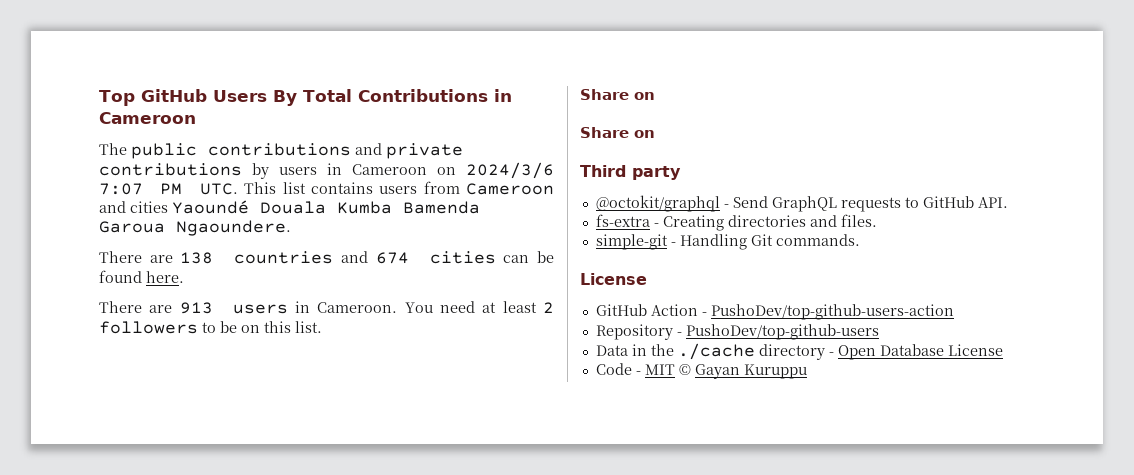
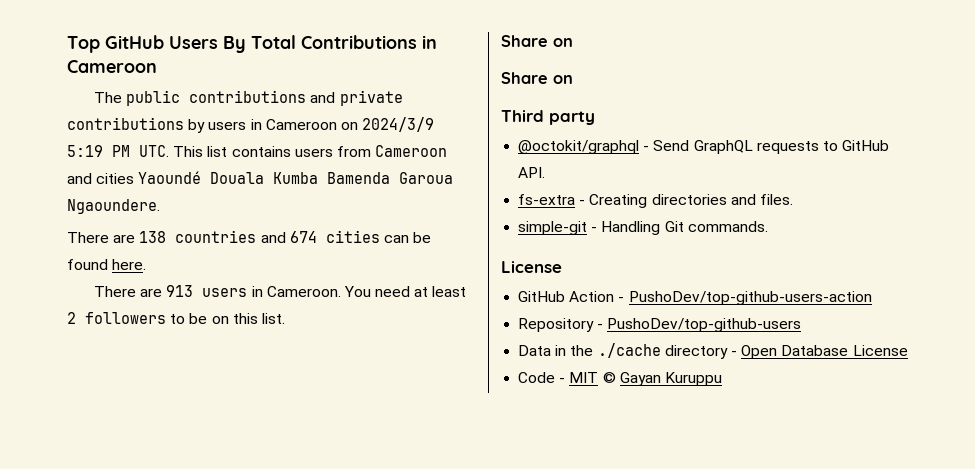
- The public contributions and private contributions by users in Cameroon on 2024/3/6 7:07 PM UTC. This list contains users from Cameroon and cities Yaoundé Douala Kumba Bamenda Garoua Ngaoundere.
+ The public contributions and private contributions by users in Cameroon on 2024/3/9 5:19 PM UTC. This list contains users from Cameroon and cities Yaoundé Douala Kumba Bamenda Garoua Ngaoundere.

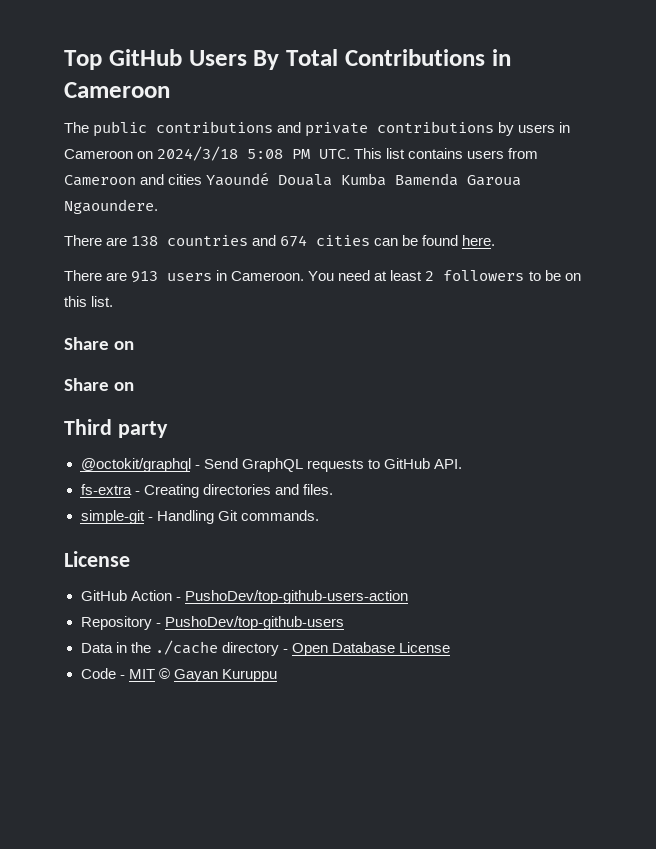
- The public contributions and private contributions by users in Cameroon on 2024/3/9 5:19 PM UTC. This list contains users from Cameroon and cities Yaoundé Douala Kumba Bamenda Garoua Ngaoundere.
+ The public contributions and private contributions by users in Cameroon on 2024/3/18 5:08 PM UTC. This list contains users from Cameroon and cities Yaoundé Douala Kumba Bamenda Garoua Ngaoundere.

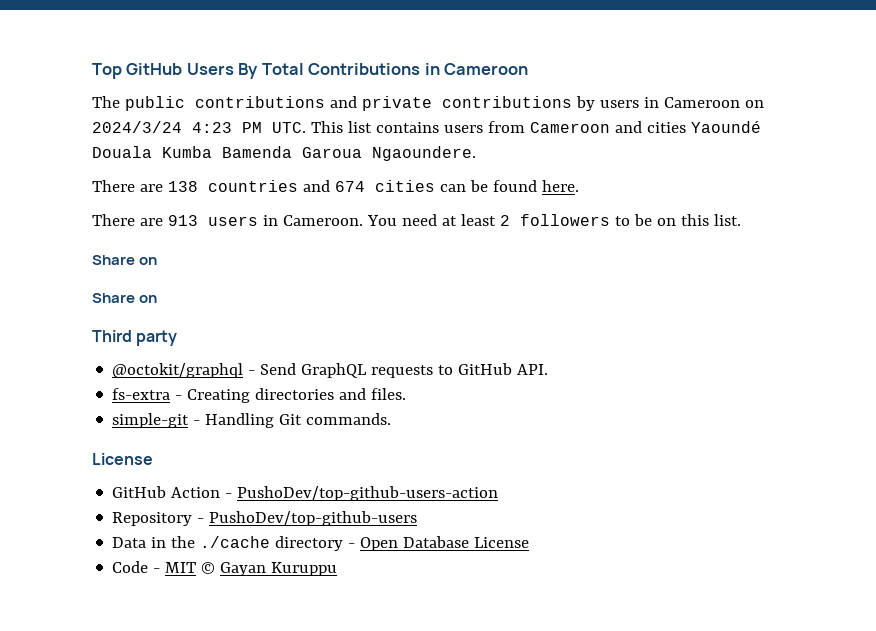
- The public contributions and private contributions by users in Cameroon on 2024/3/18 5:08 PM UTC. This list contains users from Cameroon and cities Yaoundé Douala Kumba Bamenda Garoua Ngaoundere.
+ The public contributions and private contributions by users in Cameroon on 2024/3/24 4:23 PM UTC. This list contains users from Cameroon and cities Yaoundé Douala Kumba Bamenda Garoua Ngaoundere.

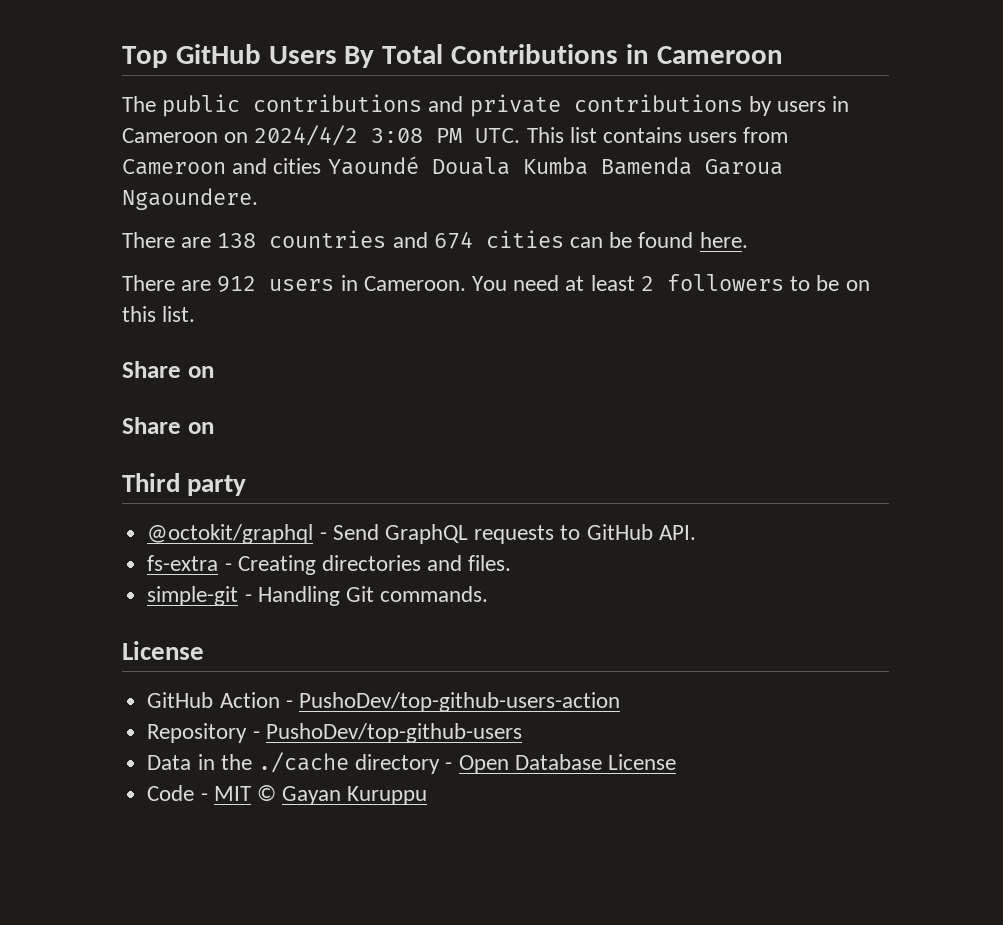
- The public contributions and private contributions by users in Cameroon on 2024/3/24 4:23 PM UTC. This list contains users from Cameroon and cities Yaoundé Douala Kumba Bamenda Garoua Ngaoundere.
+ The public contributions and private contributions by users in Cameroon on 2024/4/2 3:08 PM UTC. This list contains users from Cameroon and cities Yaoundé Douala Kumba Bamenda Garoua Ngaoundere.
- There are 913 users in Cameroon.
+ There are 912 users in Cameroon.

